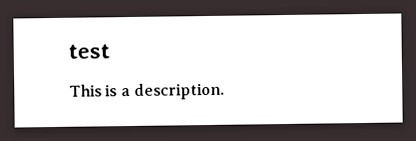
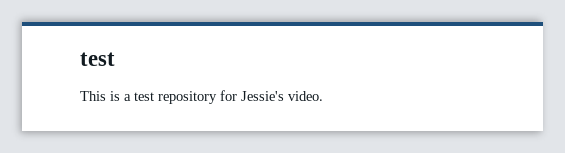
- This is a description.
+ This is a test repository for Jessie's video.

